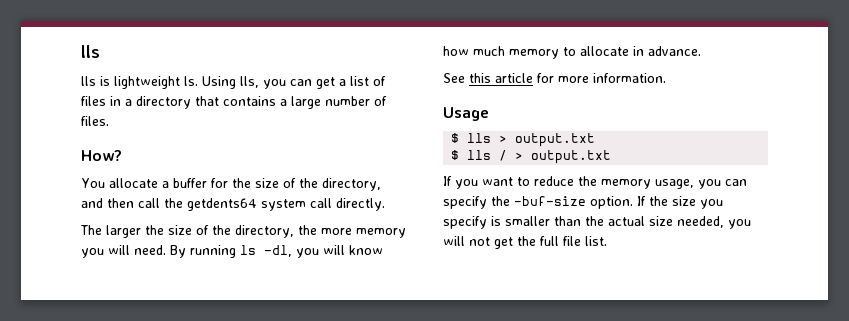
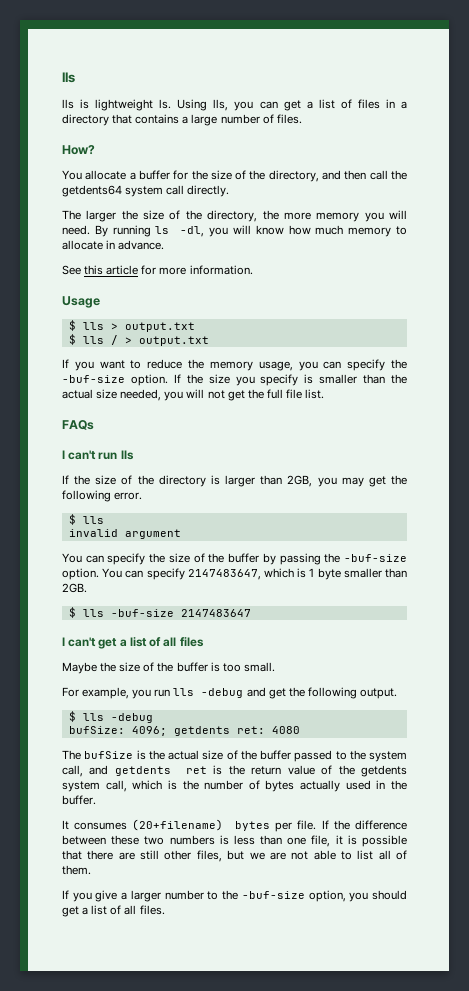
+ FAQs
+ I can't run lls
+ If the size of the directory is larger than 2GB, you may get the following error.
+ $ lls
+ invalid argument
+ You can specify the size of the buffer by passing the -buf-size option. You can specify 2147483647, which is 1 byte smaller than 2GB.
+ $ lls -buf-size 2147483647
+ I can't get a list of all files
+ Maybe the size of the buffer is too small.
+ For example, you run lls -debug and get the following output.
+ $ lls -debug
+ bufSize: 4096; getdents ret: 4080
+ The bufSize is the actual size of the buffer passed to the system call, and getdents ret is the return value of the getdents system call, which is the number of bytes actually used in the buffer.
+ It consumes (20+filename) bytes per file. If the difference between these two numbers is less than one file, it is possible that there are still other files, but we are not able to list all of them.
+ If you give a larger number to the -buf-size option, you should get a list of all files.

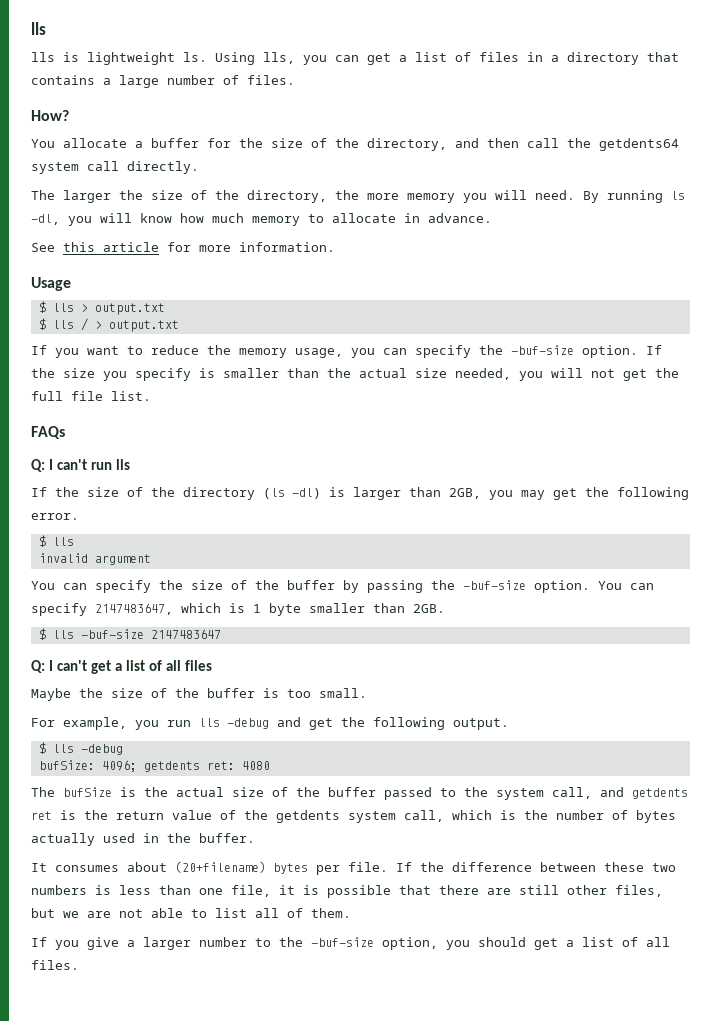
- I can't run lls
+ Q: I can't run lls
- If the size of the directory is larger than 2GB, you may get the following error.
+ If the size of the directory (ls -dl) is larger than 2GB, you may get the following error.
- I can't get a list of all files
+ Q: I can't get a list of all files
- It consumes (20+filename) bytes per file.
+ It consumes about (20+filename) bytes per file.

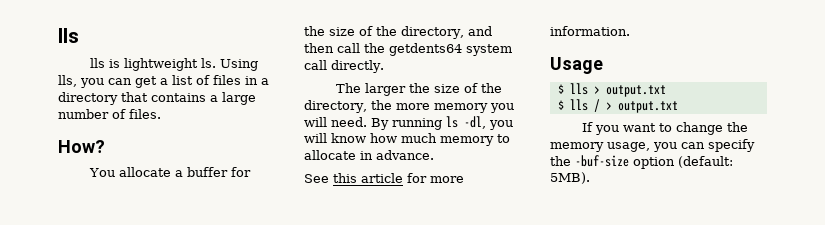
- If you want to reduce the memory usage, you can specify the -buf-size option. If the size you specify is smaller than the actual size needed, you will not get the full file list.
- FAQs
- Q: I can't run lls
- If the size of the directory (ls -dl) is larger than 2GB, you may get the following error.
- $ lls
- invalid argument
- You can specify the size of the buffer by passing the -buf-size option. You can specify 2147483647, which is 1 byte smaller than 2GB.
- $ lls -buf-size 2147483647
- Q: I can't get a list of all files
- Maybe the size of the buffer is too small.
- For example, you run lls -debug and get the following output.
- $ lls -debug
- bufSize: 4096; getdents ret: 4080
- The bufSize is the actual size of the buffer passed to the system call, and getdents ret is the return value of the getdents system call, which is the number of bytes actually used in the buffer.
- It consumes about (20+filename) bytes per file. If the difference between these two numbers is less than one file, it is possible that there are still other files, but we are not able to list all of them.
- If you give a larger number to the -buf-size option, you should get a list of all files.
+ If you want to change the memory usage, you can specify the -buf-size option (default: 5MB).

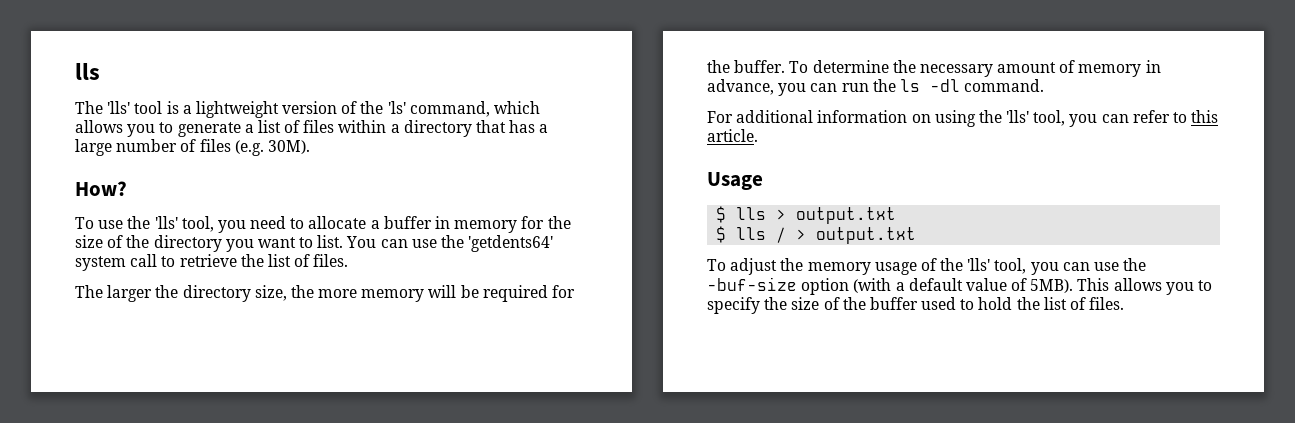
- lls is lightweight ls. Using lls, you can get a list of files in a directory that contains a large number of files.
+ The 'lls' tool is a lightweight version of the 'ls' command, which allows you to generate a list of files within a directory that has a large number of files (e.g. 30M).
  How?
- You allocate a buffer for the size of the directory, and then call the getdents64 system call directly.
- The larger the size of the directory, the more memory you will need. By running ls -dl, you will know how much memory to allocate in advance.
- See this article for more information.
+ To use the 'lls' tool, you need to allocate a buffer in memory for the size of the directory you want to list. You can use the 'getdents64' system call to retrieve the list of files.
+ The larger the directory size, the more memory will be required for the buffer. To determine the necessary amount of memory in advance, you can run the ls -dl command.
+ For additional information on using the 'lls' tool, you can refer to this article.
- If you want to change the memory usage, you can specify the -buf-size option (default: 5MB).
+ To adjust the memory usage of the 'lls' tool, you can use the -buf-size option (with a default value of 5MB). This allows you to specify the size of the buffer used to hold the list of files.

